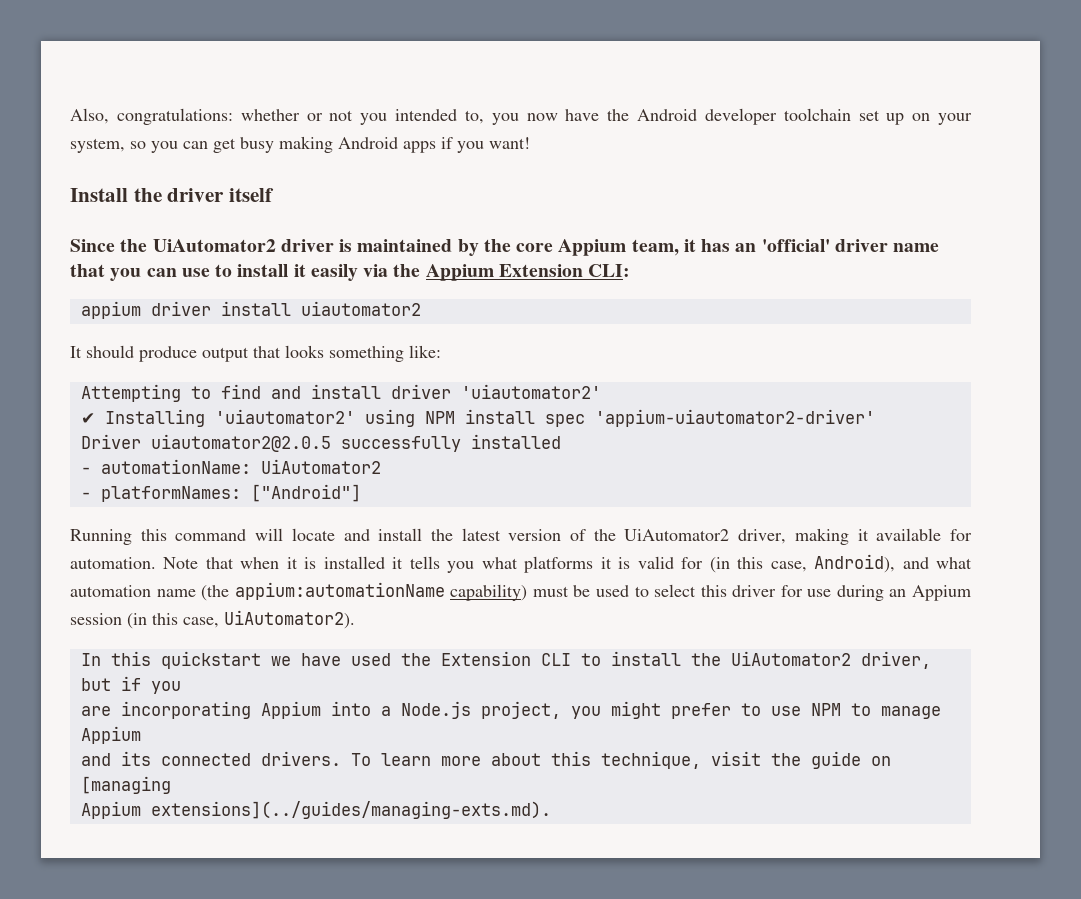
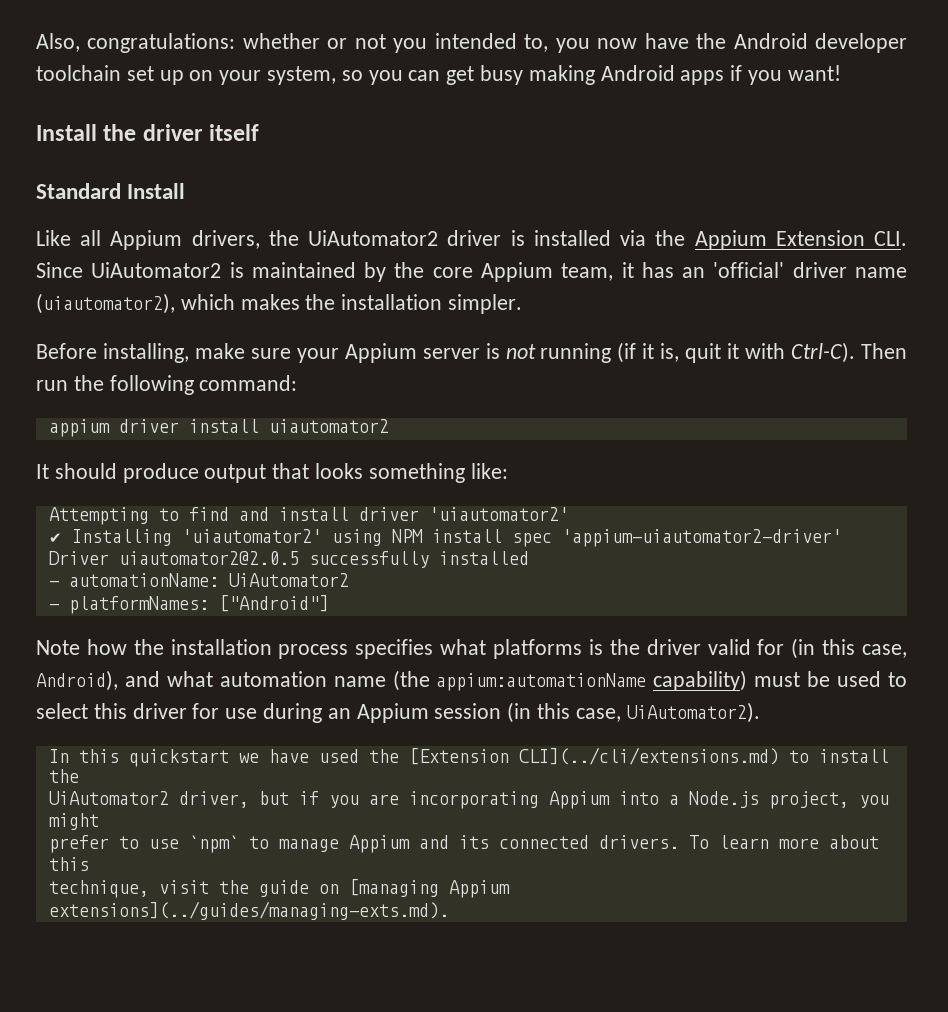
- Since the UiAutomator2 driver is maintained by the core Appium team, it has an 'official' driver name that you can use to install it easily via the Appium Extension CLI:
+ Standard Install
+ Like all Appium drivers, the UiAutomator2 driver is installed via the Appium Extension CLI. Since UiAutomator2 is maintained by the core Appium team, it has an 'official' driver name (uiautomator2), which makes the installation simpler.
+ Before installing, make sure your Appium server is not running (if it is, quit it with Ctrl-C). Then run the following command:
- Running this command will locate and install the latest version of the UiAutomator2 driver, making it available for automation. Note that when it is installed it tells you what platforms it is valid for (in this case, Android), and what automation name (the appium:automationName capability) must be used to select this driver for use during an Appium session (in this case, UiAutomator2).
+ Note how the installation process specifies what platforms is the driver valid for (in this case, Android), and what automation name (the appium:automationName capability) must be used to select this driver for use during an Appium session (in this case, UiAutomator2).
- In this quickstart we have used the Extension CLI to install the UiAutomator2 driver, but if you
- are incorporating Appium into a Node.js project, you might prefer to use NPM to manage Appium
- and its connected drivers.
+ In this quickstart we have used the [Extension CLI](../cli/extensions.md) to install the
+ UiAutomator2 driver, but if you are incorporating Appium into a Node.js project, you might
+ prefer to use `npm` to manage Appium and its connected drivers.
- To learn more about this technique, visit the guide on [managing
- Appium extensions](../guides/managing-exts.md).
+ To learn more about this
+ technique, visit the guide on [managing Appium extensions](../guides/managing-exts.md).

